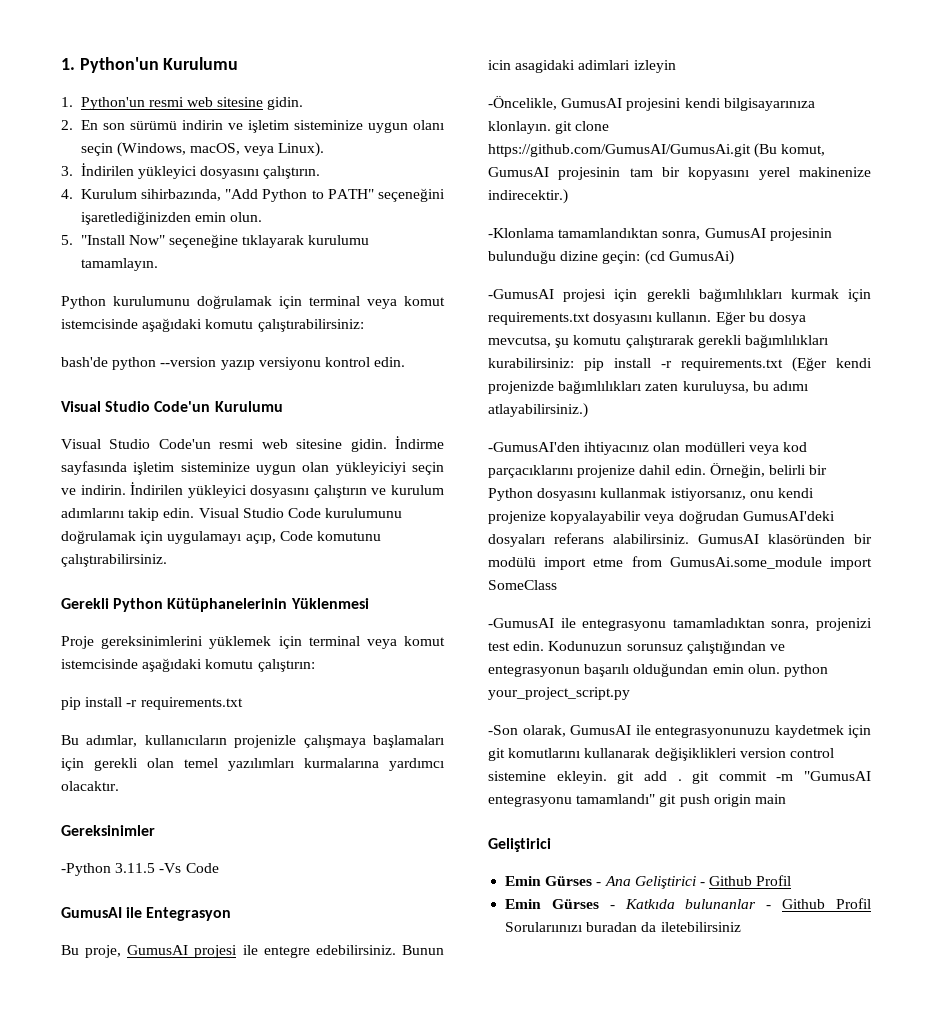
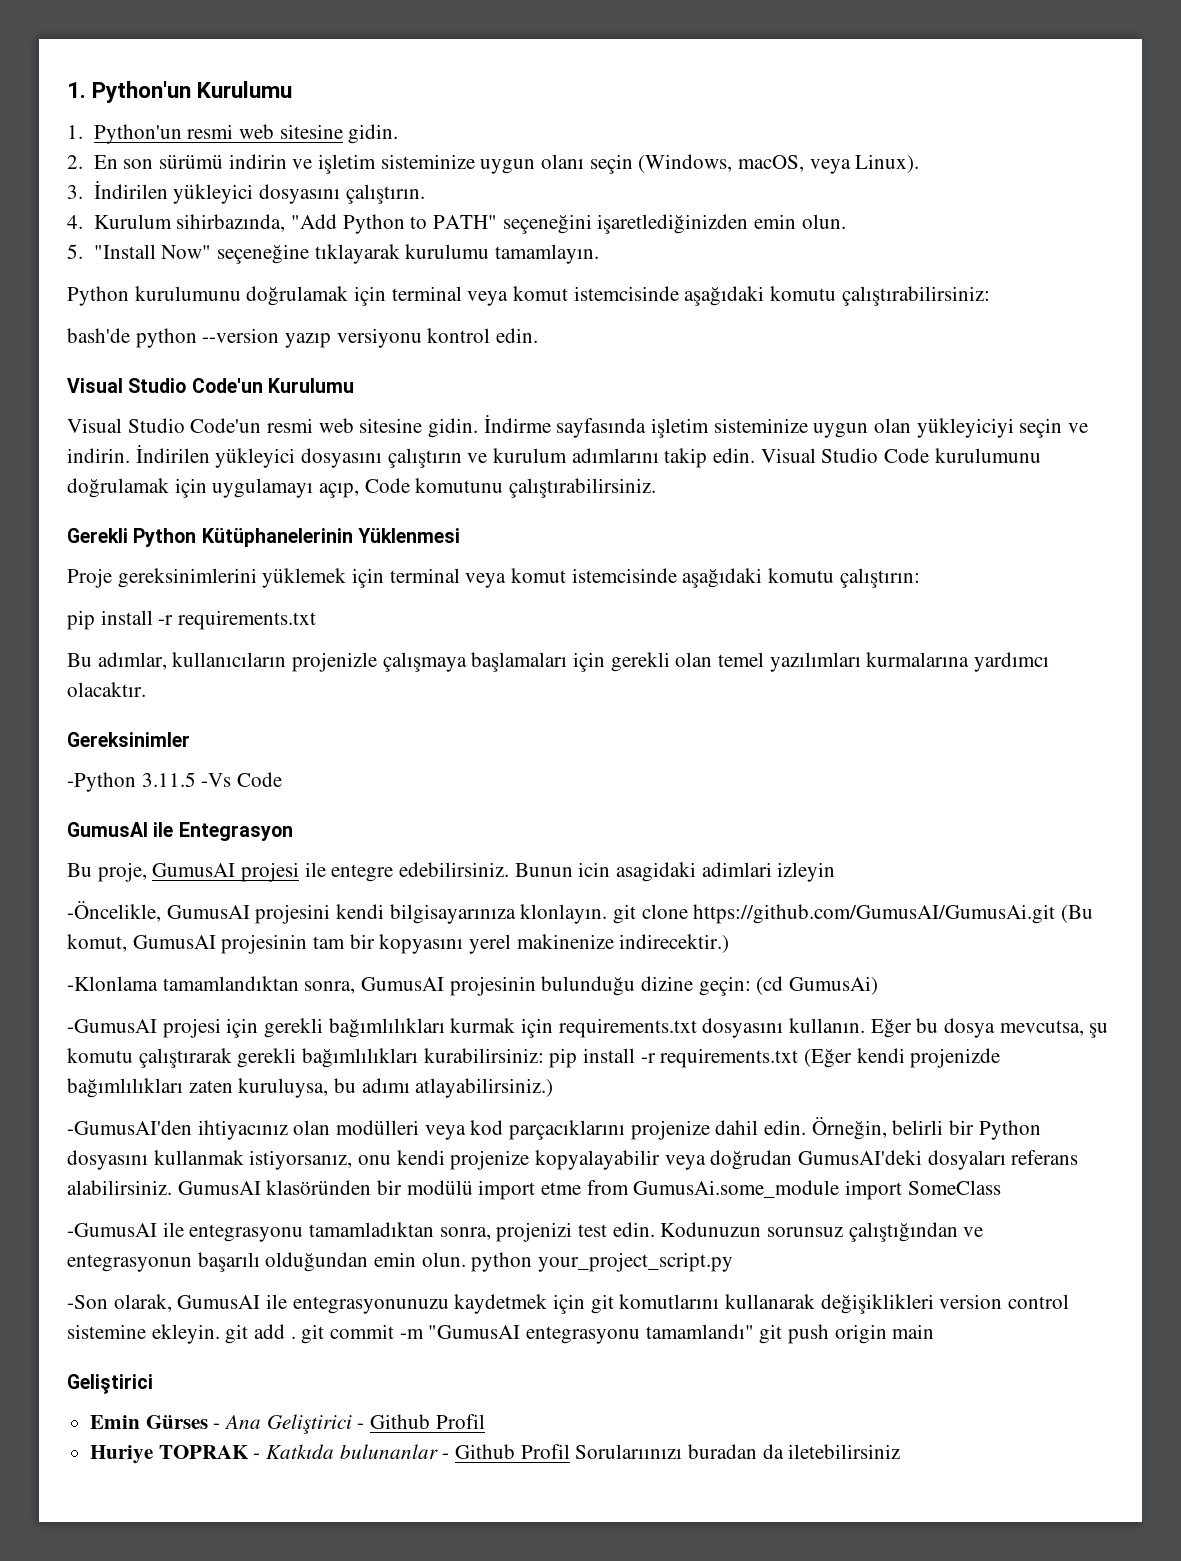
- Emin Gürses - Katkıda bulunanlar - Github Profil Sorularıınızı buradan da iletebilirsiniz
+ Huriye TOPRAK - Katkıda bulunanlar - Github Profil Sorularıınızı buradan da iletebilirsiniz

